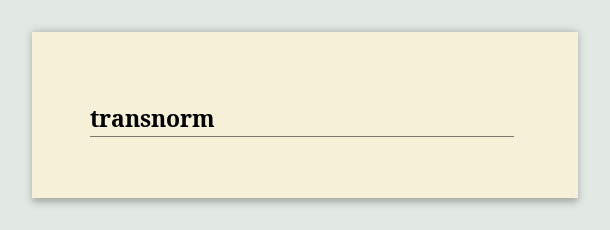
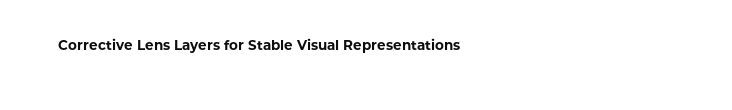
- transnorm
+ Corrective Lens Layers for Stable Visual Representations

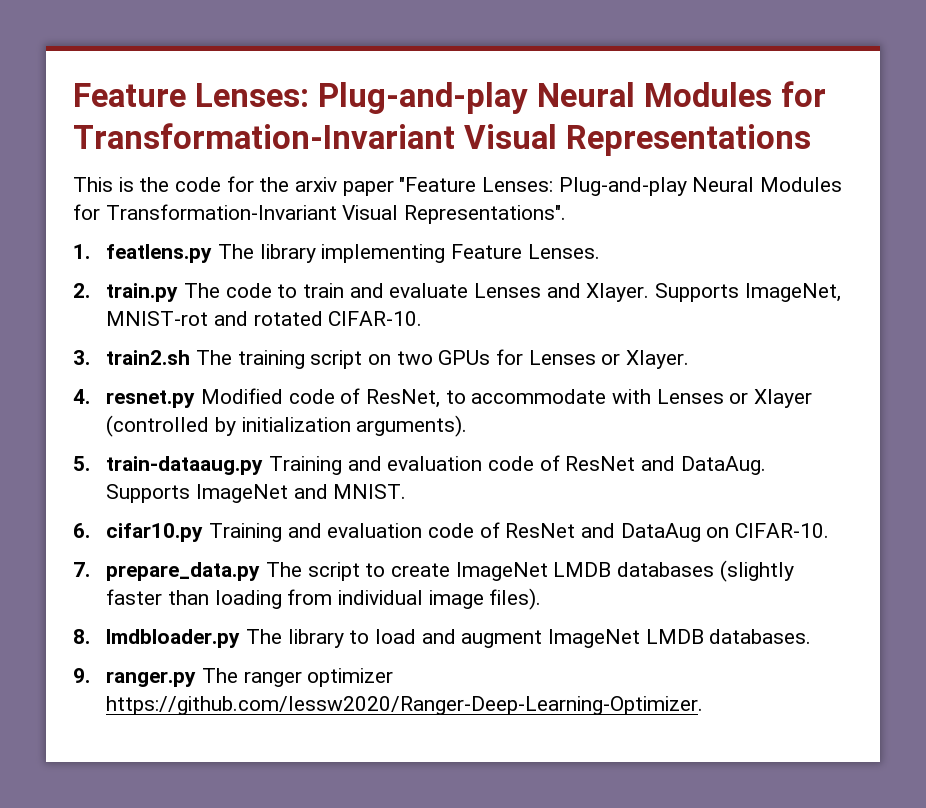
- Corrective Lens Layers for Stable Visual Representations
+ Feature Lenses: Plug-and-play Neural Modules for Transformation-Invariant Visual Representations
+ This is the code for the arxiv paper "Feature Lenses: Plug-and-play Neural Modules for Transformation-Invariant Visual Representations".
+ 1. featlens.py The library implementing Feature Lenses.
+ 2. train.py The code to train and evaluate Lenses and Xlayer. Supports ImageNet, MNIST-rot and rotated CIFAR-10.
+ 3. train2.sh The training script on two GPUs for Lenses or Xlayer.
+ 4. resnet.py Modified code of ResNet, to accommodate with Lenses or Xlayer (controlled by initialization arguments).
+ 5. train-dataaug.py Training and evaluation code of ResNet and DataAug. Supports ImageNet and MNIST.
+ 6. cifar10.py Training and evaluation code of ResNet and DataAug on CIFAR-10.
+ 7. prepare_data.py The script to create ImageNet LMDB databases (slightly faster than loading from individual image files).
+ 8. lmdbloader.py The library to load and augment ImageNet LMDB databases.
+ 9. ranger.py The ranger optimizer https://github.com/lessw2020/Ranger-Deep-Learning-Optimizer.

